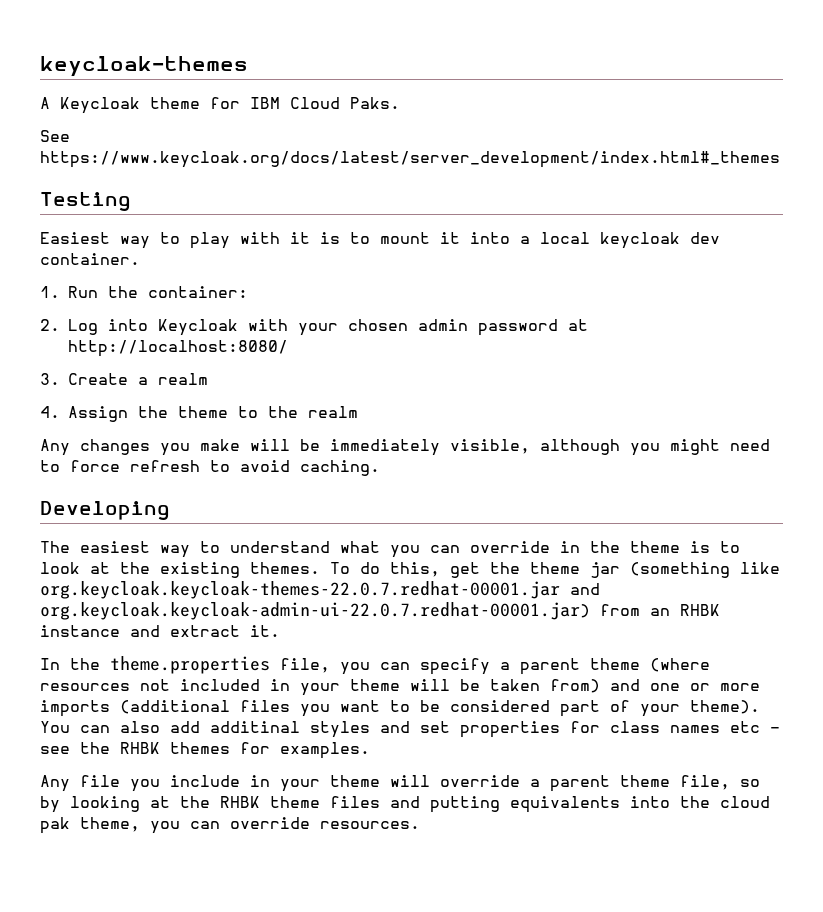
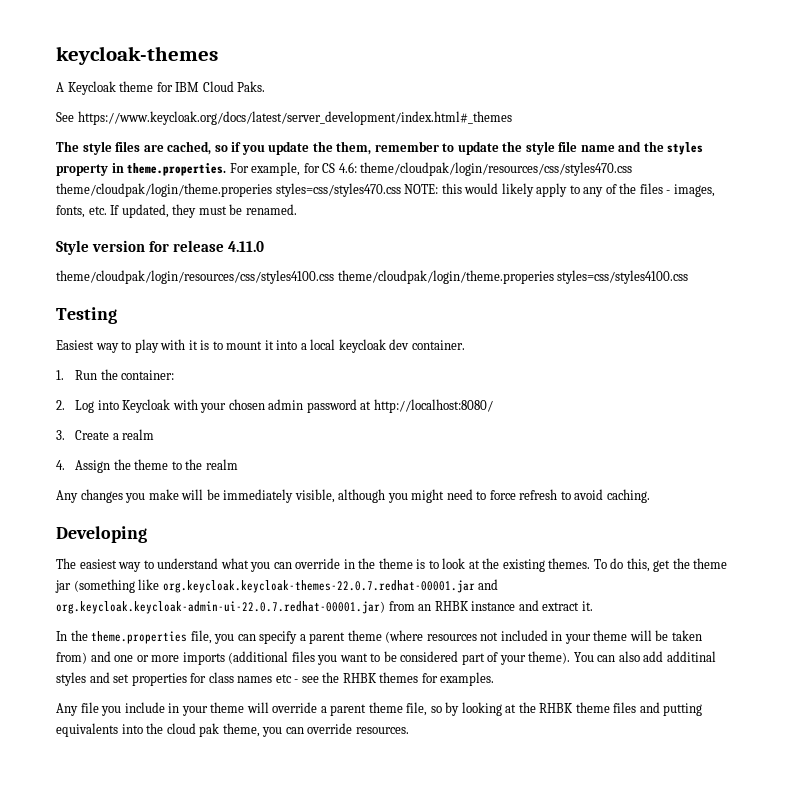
+ The style files are cached, so if you update the them, remember to update the style file name and the styles property in theme.properties. For example, for CS 4.6: theme/cloudpak/login/resources/css/styles470.css theme/cloudpak/login/theme.properies styles=css/styles470.css NOTE: this would likely apply to any of the files - images, fonts, etc. If updated, they must be renamed.
+ Style version for release 4.11.0
+ theme/cloudpak/login/resources/css/styles4100.css theme/cloudpak/login/theme.properies styles=css/styles4100.css

